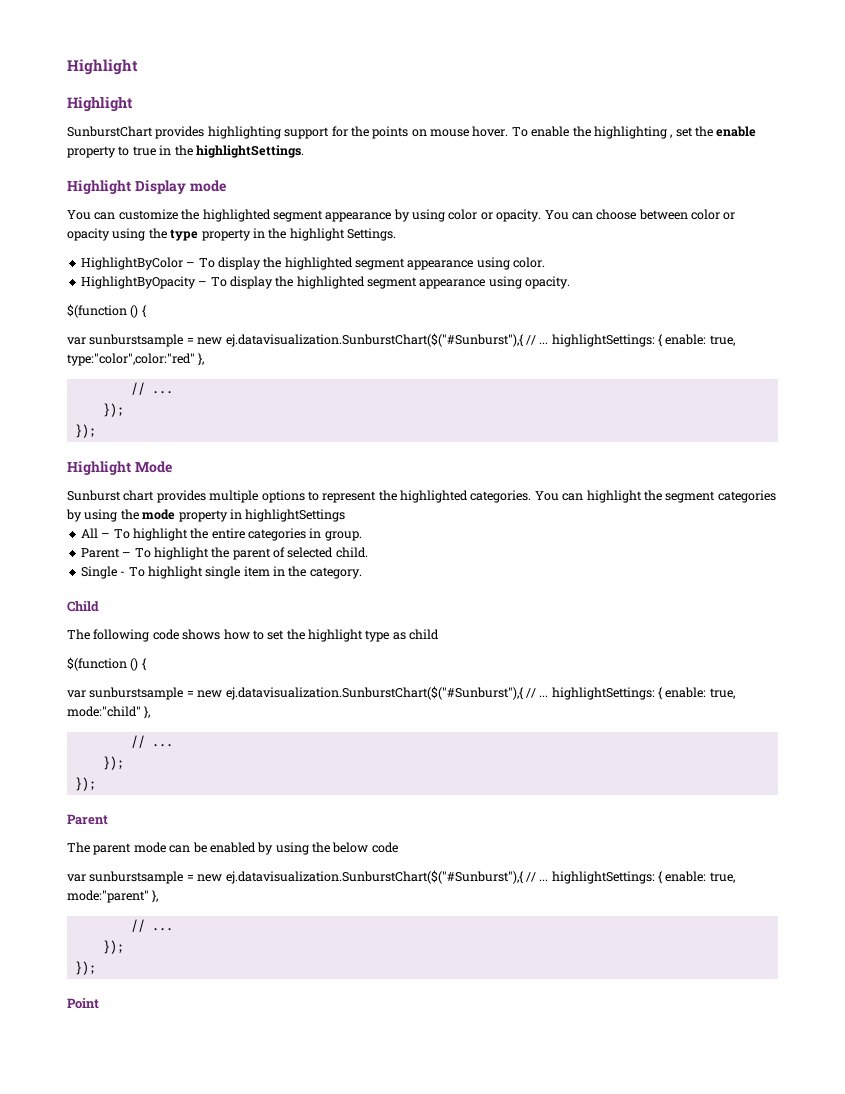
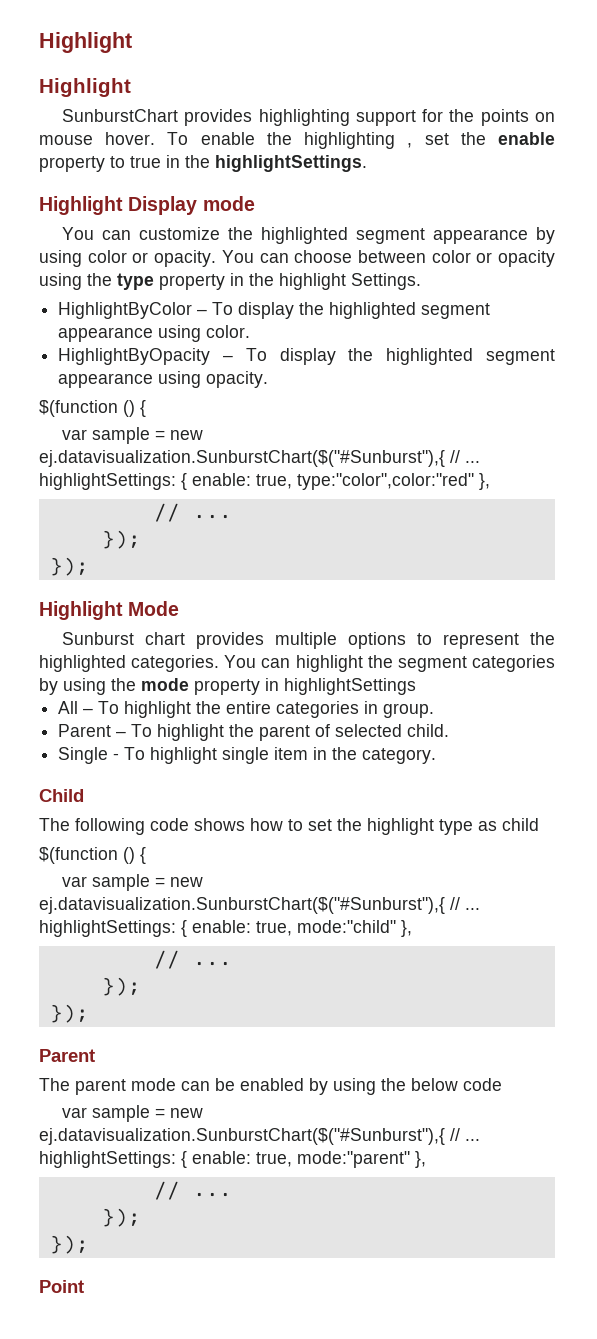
- var sunburstsample = new ej.datavisualization.SunburstChart($("#Sunburst"),{ // ... highlightSettings: { enable: true, type:"color",color:"red" },
+ var sample = new ej.datavisualization.SunburstChart($("#Sunburst"),{ // ... highlightSettings: { enable: true, type:"color",color:"red" },
- var sunburstsample = new ej.datavisualization.SunburstChart($("#Sunburst"),{ // ... highlightSettings: { enable: true, mode:"child" },
+ var sample = new ej.datavisualization.SunburstChart($("#Sunburst"),{ // ... highlightSettings: { enable: true, mode:"child" },
- var sunburstsample = new ej.datavisualization.SunburstChart($("#Sunburst"),{ // ... highlightSettings: { enable: true, mode:"parent" },
+ var sample = new ej.datavisualization.SunburstChart($("#Sunburst"),{ // ... highlightSettings: { enable: true, mode:"parent" },

